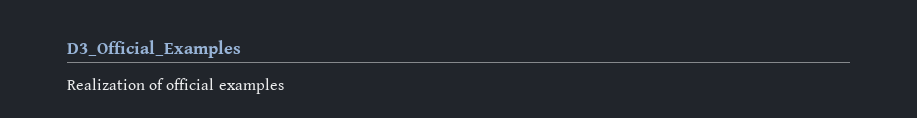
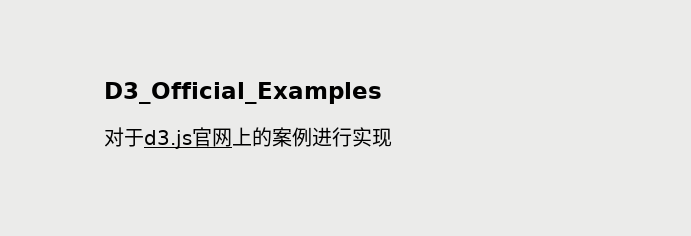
- Realization of official examples
+ 对于d3.js官网上的案例进行实现

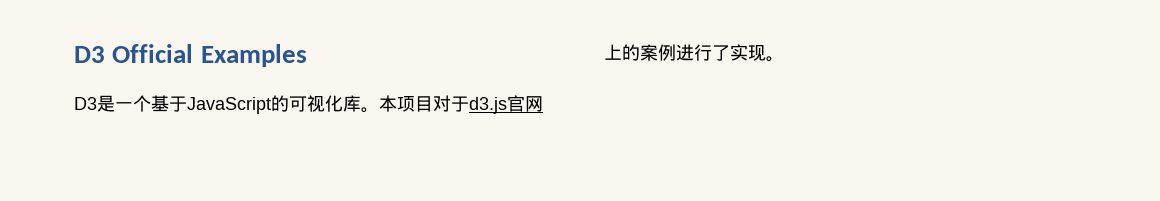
- D3_Official_Examples
- 对于d3.js官网上的案例进行实现
+ D3 Official Examples
+ D3是一个基于JavaScript的可视化库。本项目对于d3.js官网上的案例进行了实现。

